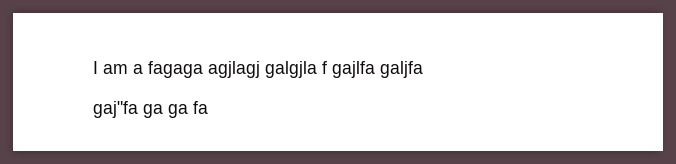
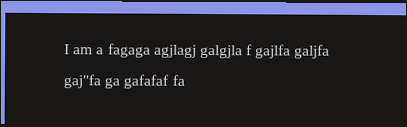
- gaj"fa ga ga fa
+ gaj"fa ga gafafaf fa

